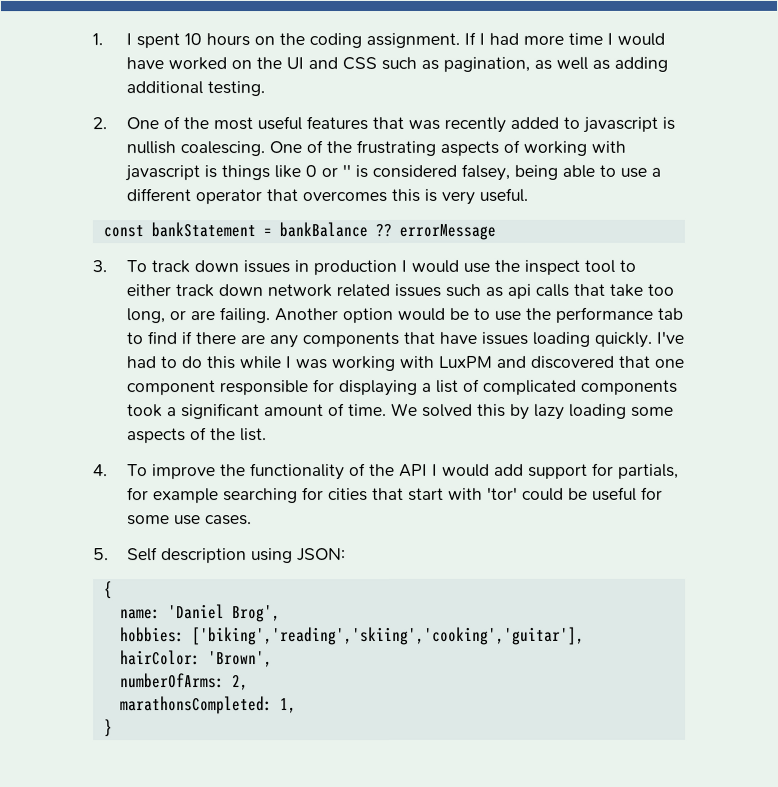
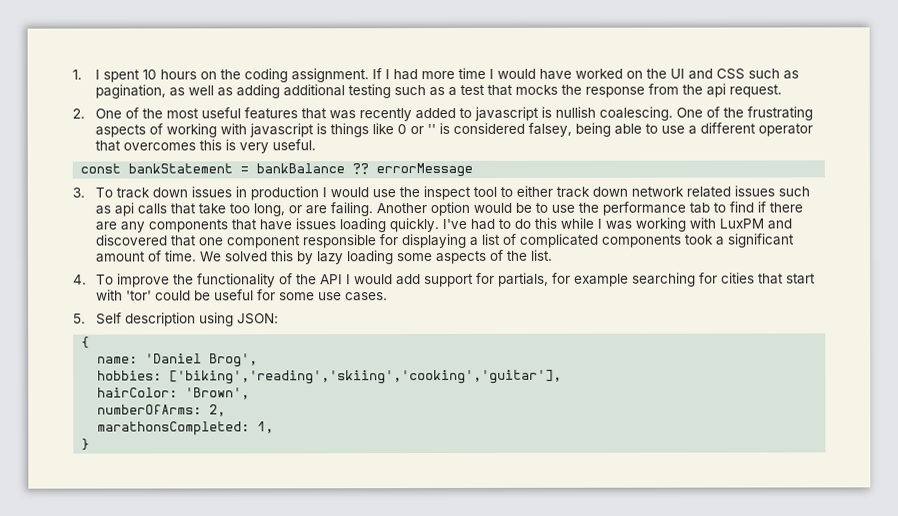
- If I had more time I would have worked on the UI and CSS such as pagination, as well as adding additional testing.
+ If I had more time I would have worked on the UI and CSS such as pagination, as well as adding additional testing such as a test that mocks the response from the api request.

